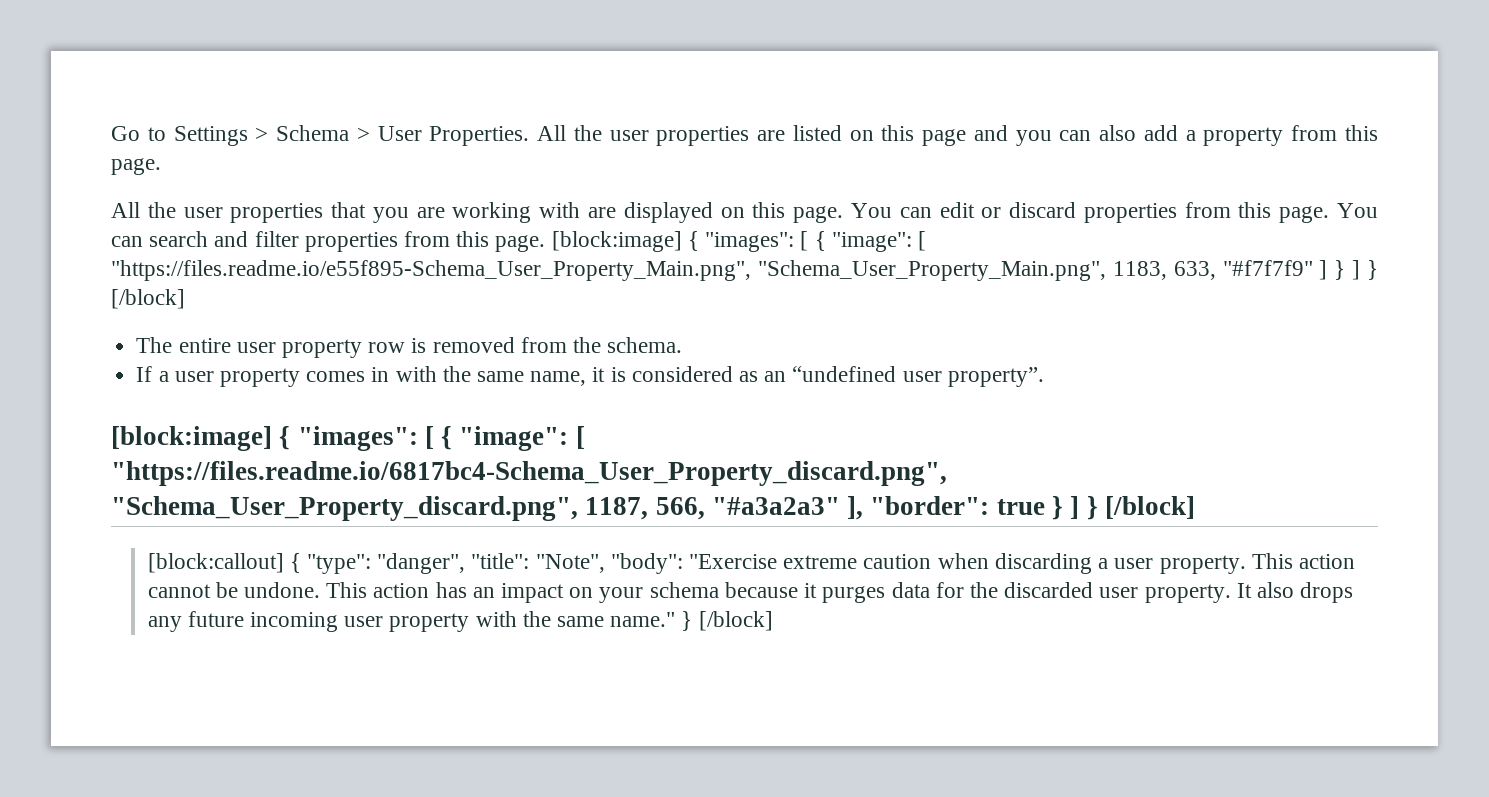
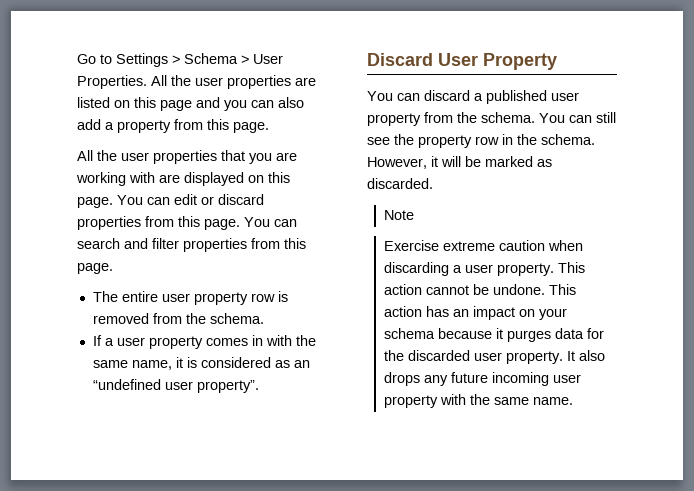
- [block:image] { "images": [ { "image": [ "https://files.readme.io/e55f895-Schema_User_Property_Main.png", "Schema_User_Property_Main.png", 1183, 633, "#f7f7f9" ] } ] } [/block]
- [block:image] { "images": [ { "image": [ "https://files.readme.io/6817bc4-Schema_User_Property_discard.png", "Schema_User_Property_discard.png", 1187, 566, "#a3a2a3" ], "border": true } ] } [/block]
- [block:callout] { "type": "danger", "title": "Note", "body": "Exercise extreme caution when discarding a user property.
+ Discard User Property
+ You can discard a published user property from the schema. You can still see the property row in the schema. However, it will be marked as discarded.
+ Note
+ Exercise extreme caution when discarding a user property.
- It also drops any future incoming user property with the same name." } [/block]
+ It also drops any future incoming user property with the same name.

